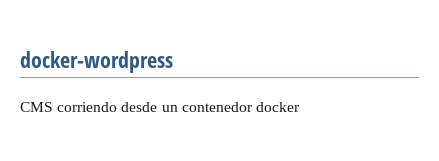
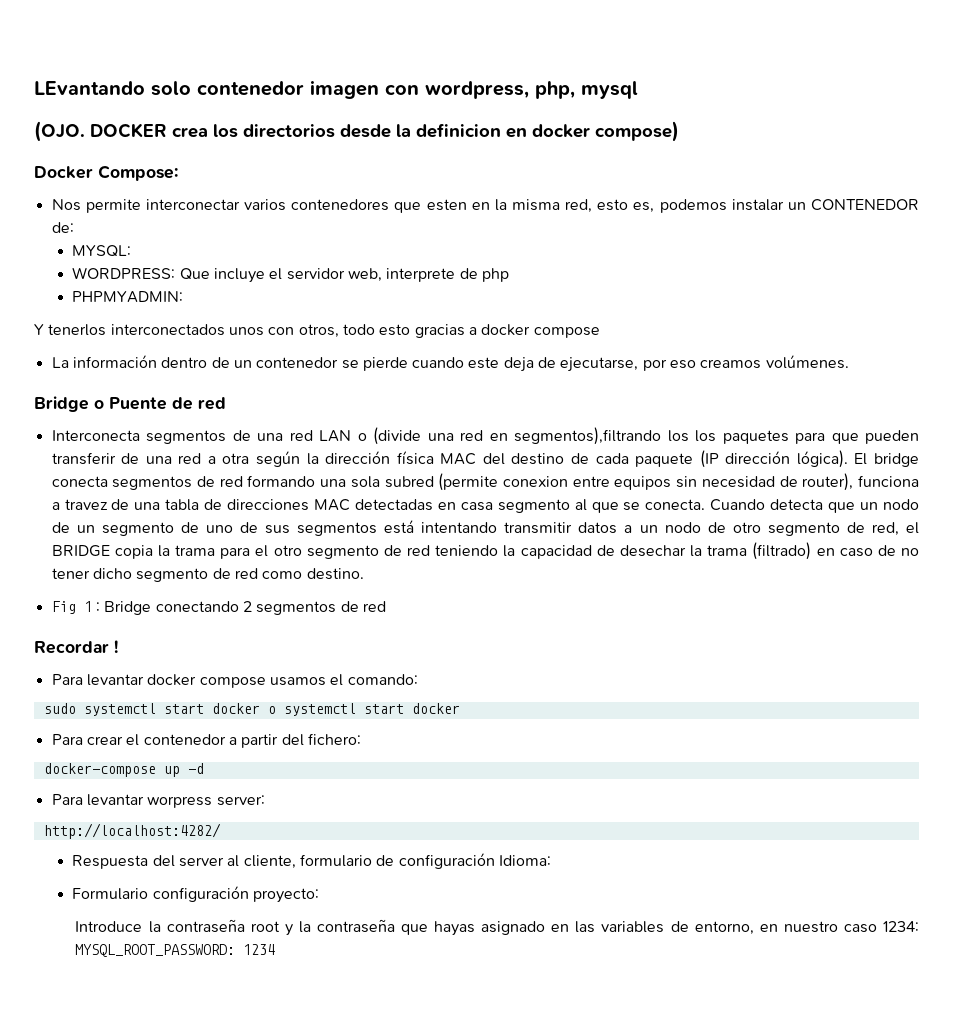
- docker-wordpress
- CMS corriendo desde un contenedor docker
+ LEvantando solo contenedor imagen con wordpress, php, mysql
+ (OJO. DOCKER crea los directorios desde la definicion en docker compose)
+ Docker Compose:
+ Nos permite interconectar varios contenedores que esten en la misma red, esto es, podemos instalar un CONTENEDOR de:
+ MYSQL:
+ WORDPRESS: Que incluye el servidor web, interprete de php
+ PHPMYADMIN:
+ Y tenerlos interconectados unos con otros, todo esto gracias a docker compose
+ La información dentro de un contenedor se pierde cuando este deja de ejecutarse, por eso creamos volúmenes.
+ Bridge o Puente de red
+ Interconecta segmentos de una red LAN o (divide una red en segmentos),filtrando los los paquetes para que pueden transferir de una red a otra según la dirección física MAC del destino de cada paquete (IP dirección lógica). El bridge conecta segmentos de red formando una sola subred (permite conexion entre equipos sin necesidad de router), funciona a travez de una tabla de direcciones MAC detectadas en casa segmento al que se conecta. Cuando detecta que un nodo de un segmento de uno de sus segmentos está intentando transmitir datos a un nodo de otro segmento de red, el BRIDGE copia la trama para el otro segmento de red teniendo la capacidad de desechar la trama (filtrado) en caso de no tener dicho segmento de red como destino.
+ Fig 1 : Bridge conectando 2 segmentos de red
+ Recordar !
+ Para levantar docker compose usamos el comando:
+ sudo systemctl start docker o systemctl start docker
+ Para crear el contenedor a partir del fichero:
+ docker-compose up -d
+ Para levantar worpress server:
+ http://localhost:4282/
+ Respuesta del server al cliente, formulario de configuración Idioma:
+ Formulario configuración proyecto:
+ Introduce la contraseña root y la contraseña que hayas asignado en las variables de entorno, en nuestro caso 1234: MYSQL_ROOT_PASSWORD: 1234

